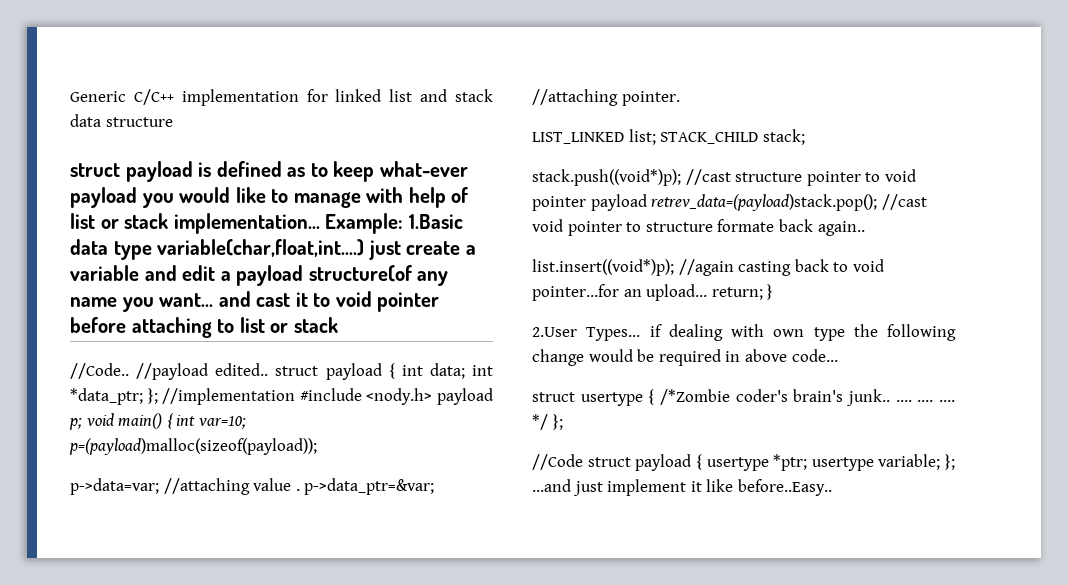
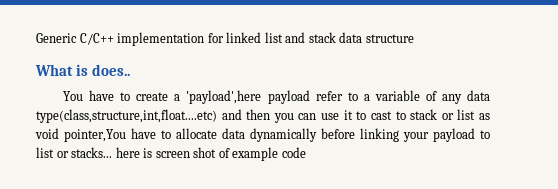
- struct payload is defined as to keep what-ever payload you would like to manage with help of list or stack implementation... Example: 1.Basic data type variable(char,float,int....) just create a variable and edit a payload structure(of any name you want... and cast it to void pointer before attaching to list or stack
- //Code.. //payload edited.. struct payload { int data; int *data_ptr; }; //implementation #include <nody.h> payload p; void main() { int var=10; p=(payload)malloc(sizeof(payload));
- p->data=var; //attaching value . p->data_ptr=&var; //attaching pointer.
- LIST_LINKED list; STACK_CHILD stack;
- stack.push((void*)p); //cast structure pointer to void pointer payload retrev_data=(payload)stack.pop(); //cast void pointer to structure formate back again..
- list.insert((void*)p); //again casting back to void pointer...for an upload... return; }
- 2.User Types... if dealing with own type the following change would be required in above code...
- struct usertype { /*Zombie coder's brain's junk.. .... .... .... */ };
- //Code struct payload { usertype *ptr; usertype variable; }; ...and just implement it like before..Easy..
+ What is does..
+ You have to create a 'payload',here payload refer to a variable of any data type(class,structure,int,float....etc) and then you can use it to cast to stack or list as void pointer,You have to allocate data dynamically before linking your payload to list or stacks... here is screen shot of example code

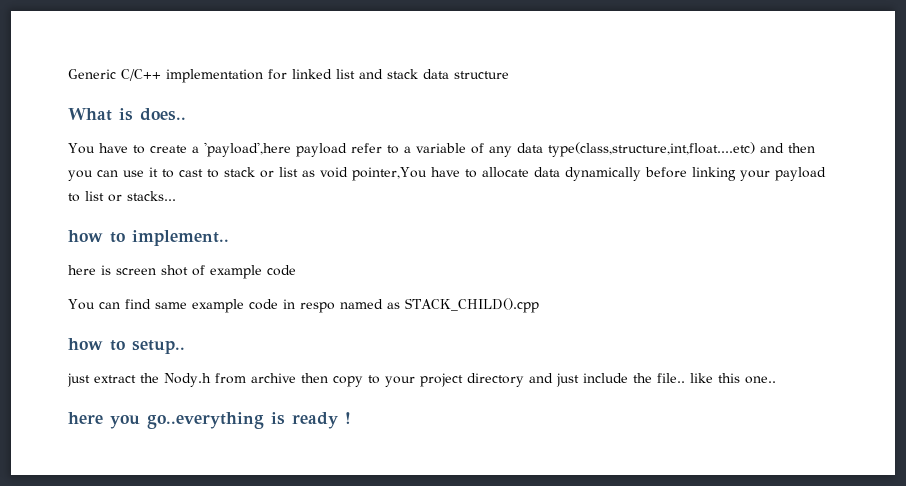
- You have to create a 'payload',here payload refer to a variable of any data type(class,structure,int,float....etc) and then you can use it to cast to stack or list as void pointer,You have to allocate data dynamically before linking your payload to list or stacks... here is screen shot of example code
+ You have to create a 'payload',here payload refer to a variable of any data type(class,structure,int,float....etc) and then you can use it to cast to stack or list as void pointer,You have to allocate data dynamically before linking your payload to list or stacks...
+ how to implement..
+ here is screen shot of example code
+ You can find same example code in respo named as STACK_CHILD().cpp
+ how to setup..
+ just extract the Nody.h from archive then copy to your project directory and just include the file.. like this one..
+ here you go..everything is ready !

